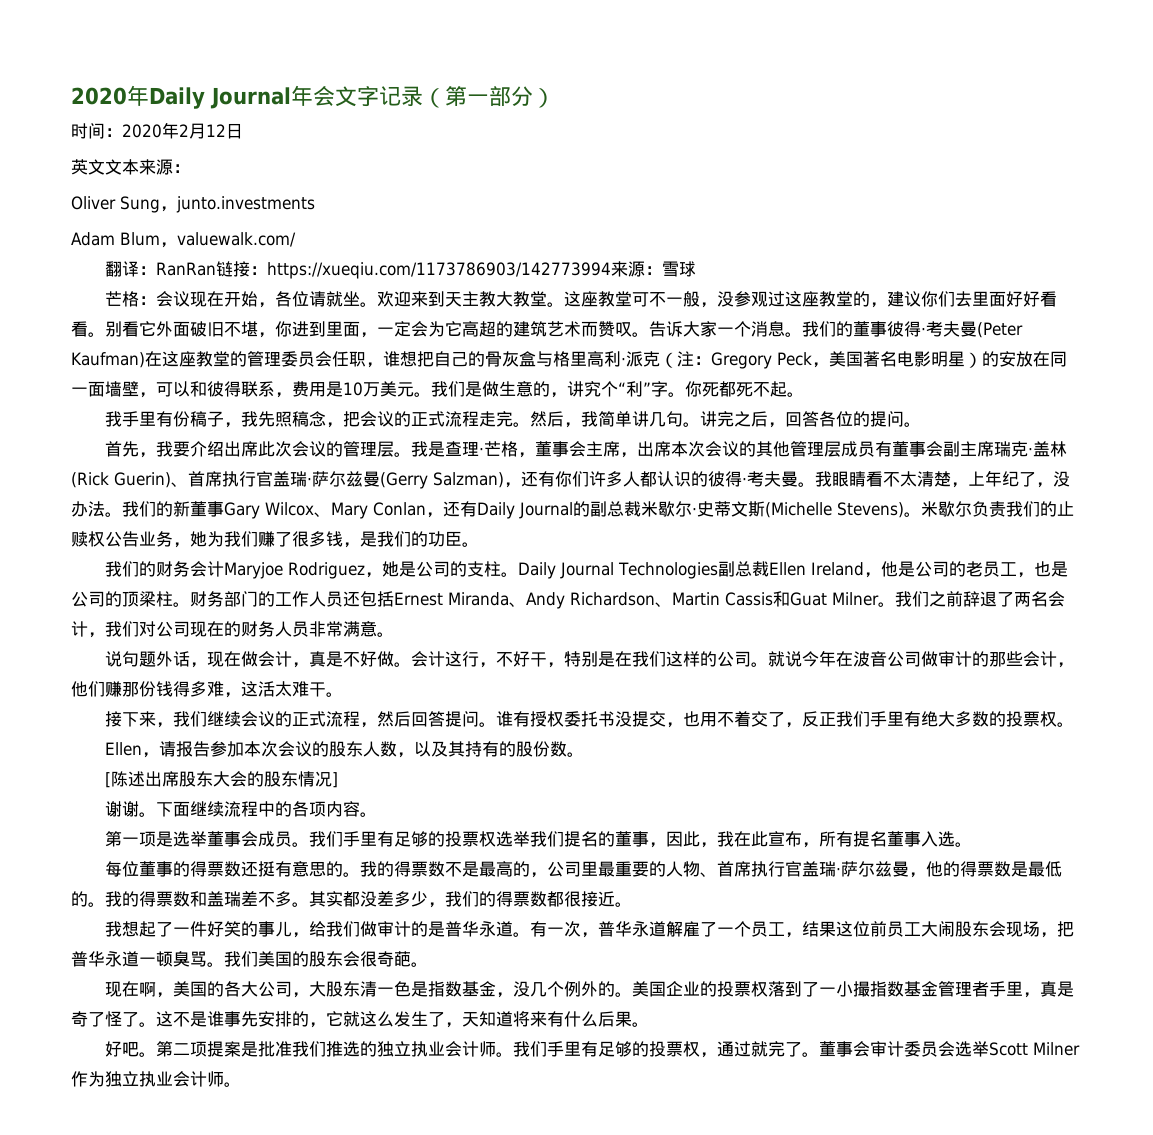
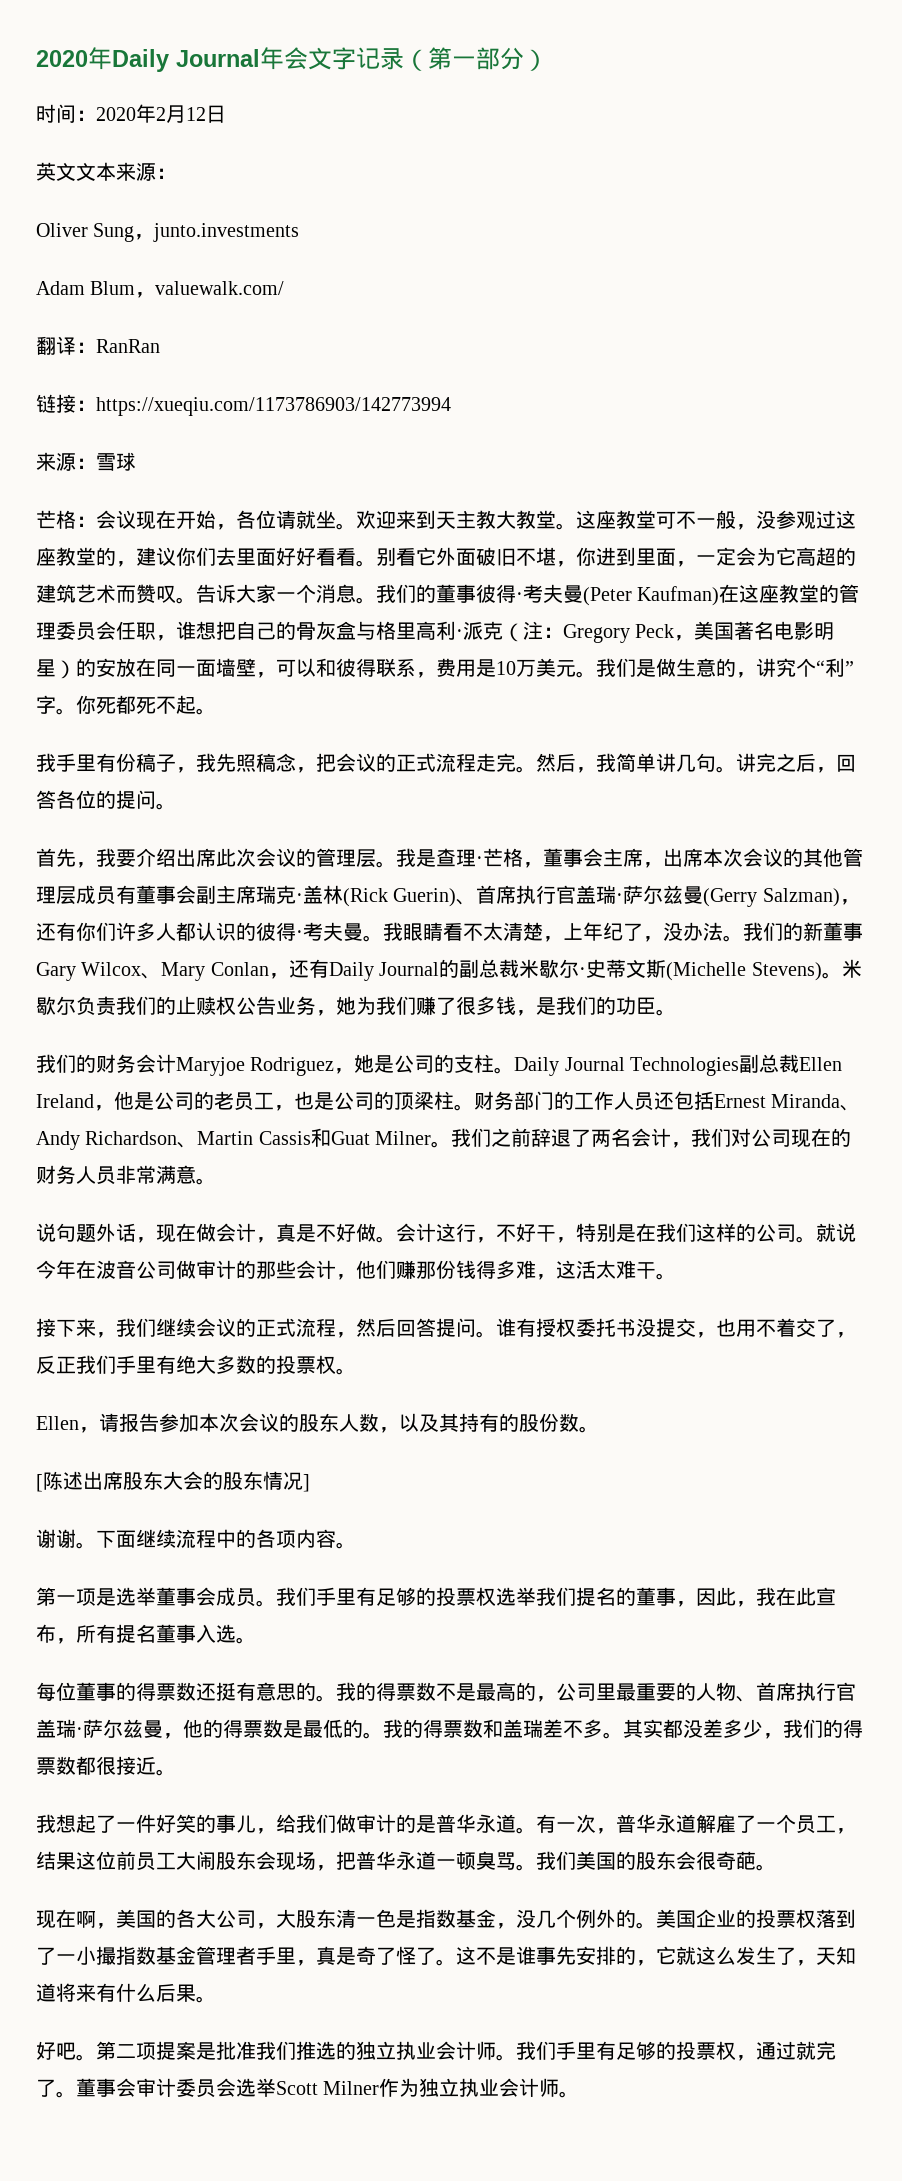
- 翻译：RanRan链接：https://xueqiu.com/1173786903/142773994来源：雪球
+ 翻译：RanRan
+ 链接：https://xueqiu.com/1173786903/142773994
+ 来源：雪球

